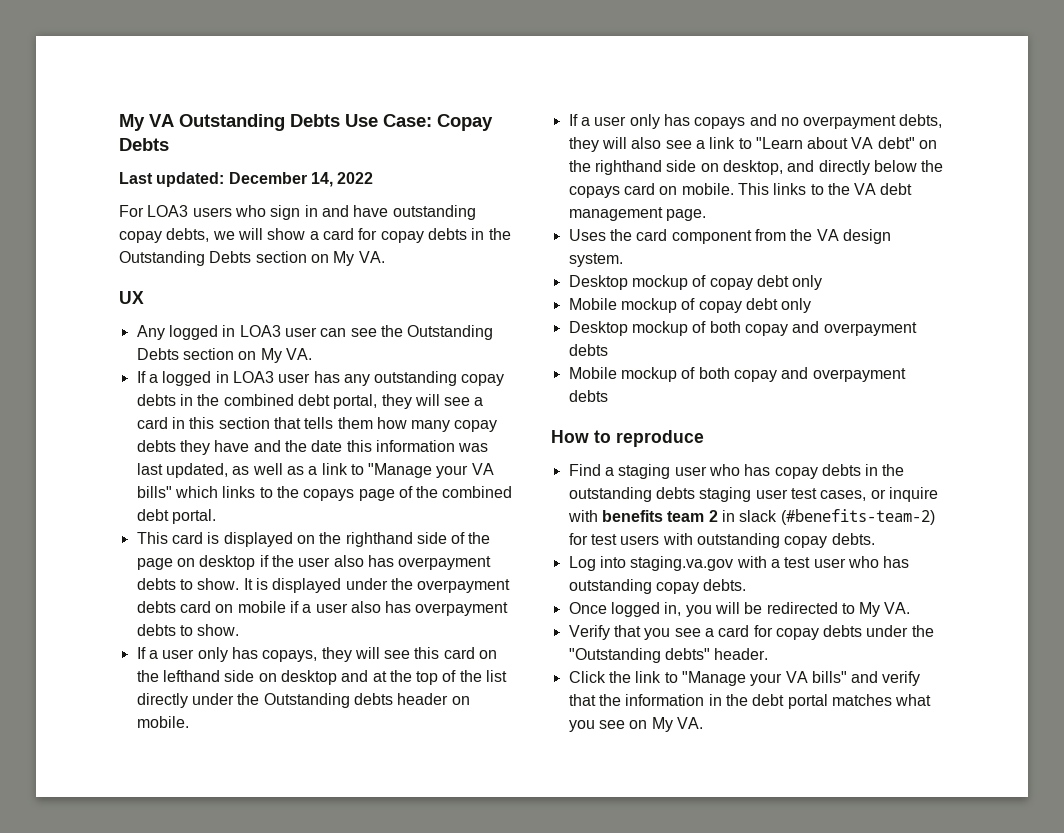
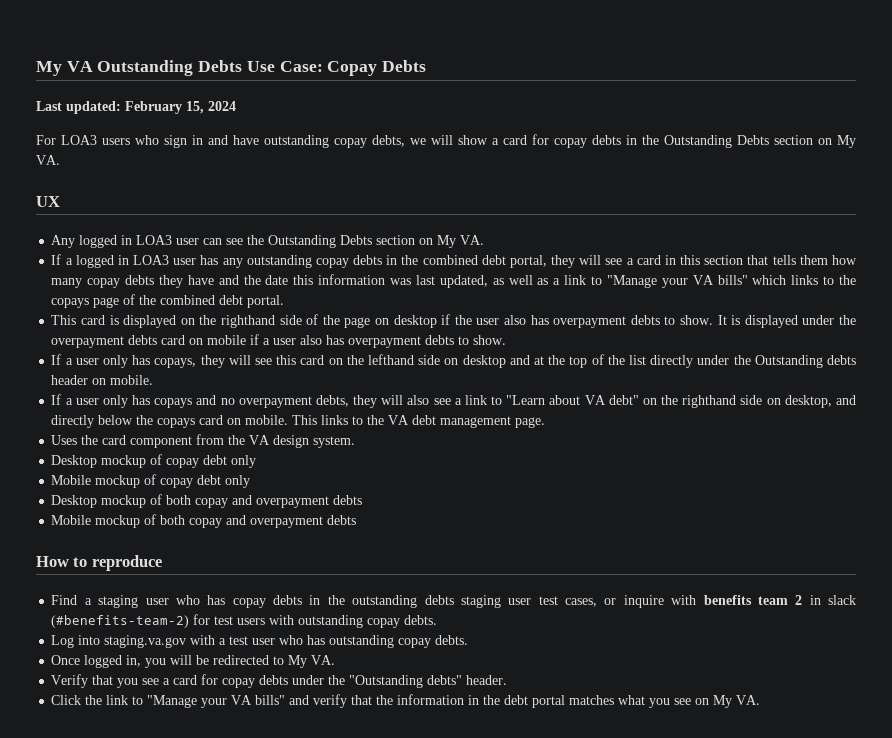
- Last updated: December 14, 2022
+ Last updated: February 15, 2024

